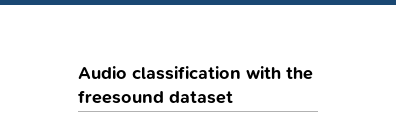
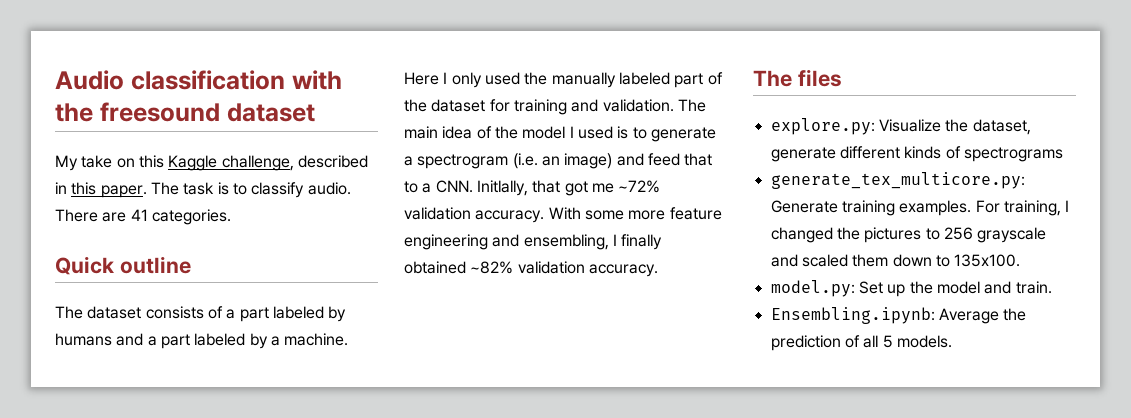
+ My take on this Kaggle challenge, described in this paper. The task is to classify audio. There are 41 categories.
+ Quick outline
+ The dataset consists of a part labeled by humans and a part labeled by a machine. Here I only used the manually labeled part of the dataset for training and validation. The main idea of the model I used is to generate a spectrogram (i.e. an image) and feed that to a CNN. Initlally, that got me ~72% validation accuracy. With some more feature engineering and ensembling, I finally obtained ~82% validation accuracy.
+ The files
+ explore.py: Visualize the dataset, generate different kinds of spectrograms
+ generate_tex_multicore.py: Generate training examples. For training, I changed the pictures to 256 grayscale and scaled them down to 135x100.
+ model.py: Set up the model and train.
+ Ensembling.ipynb: Average the prediction of all 5 models.

